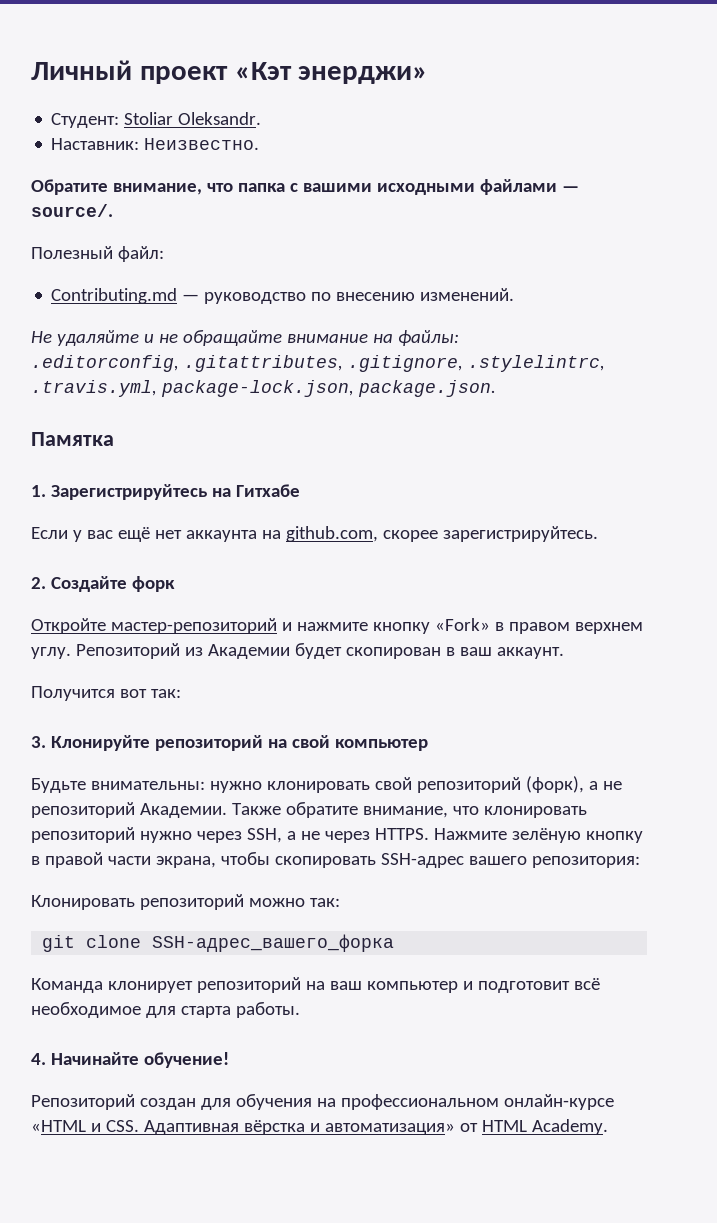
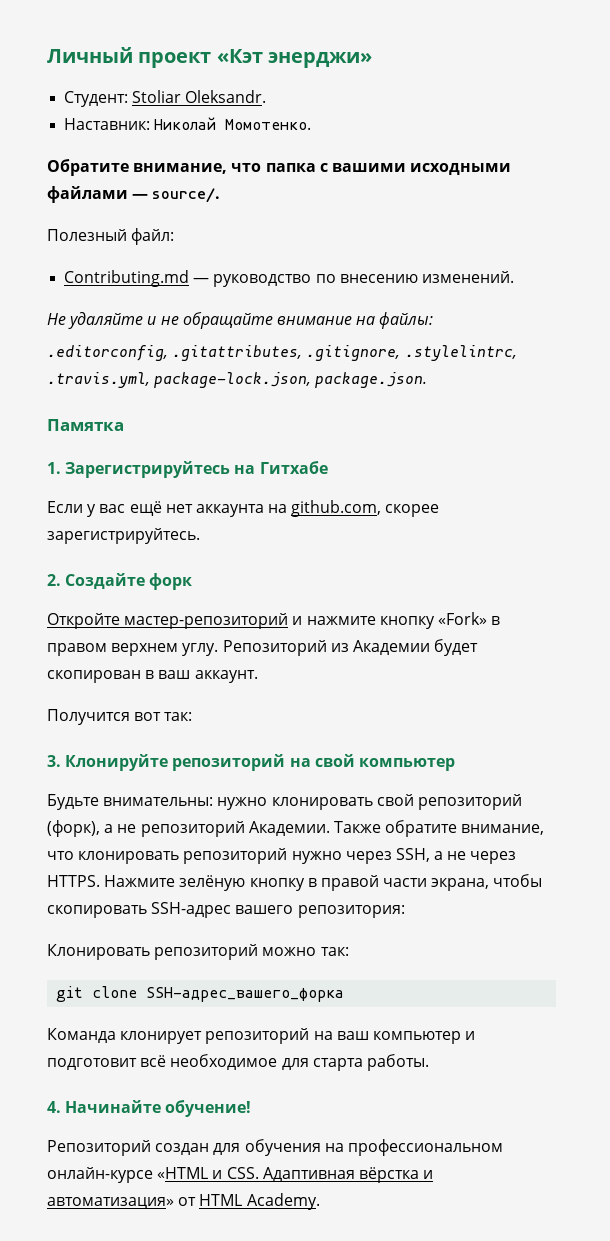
- Наставник: Неизвестно.
+ Наставник: Николай Момотенко.

